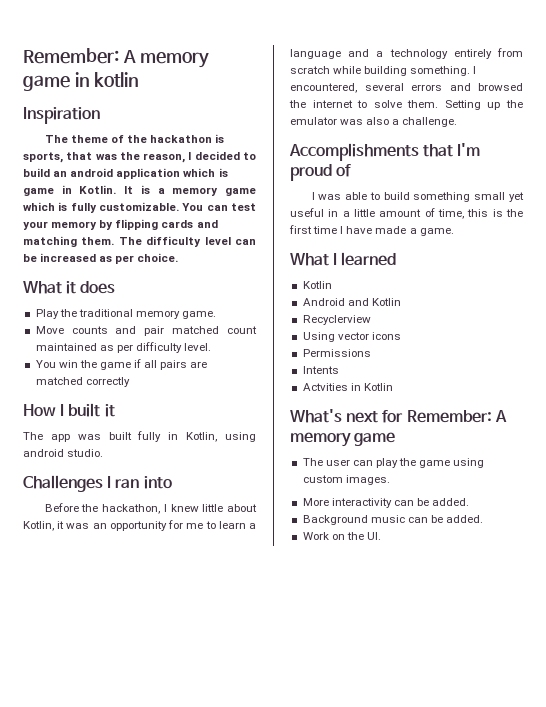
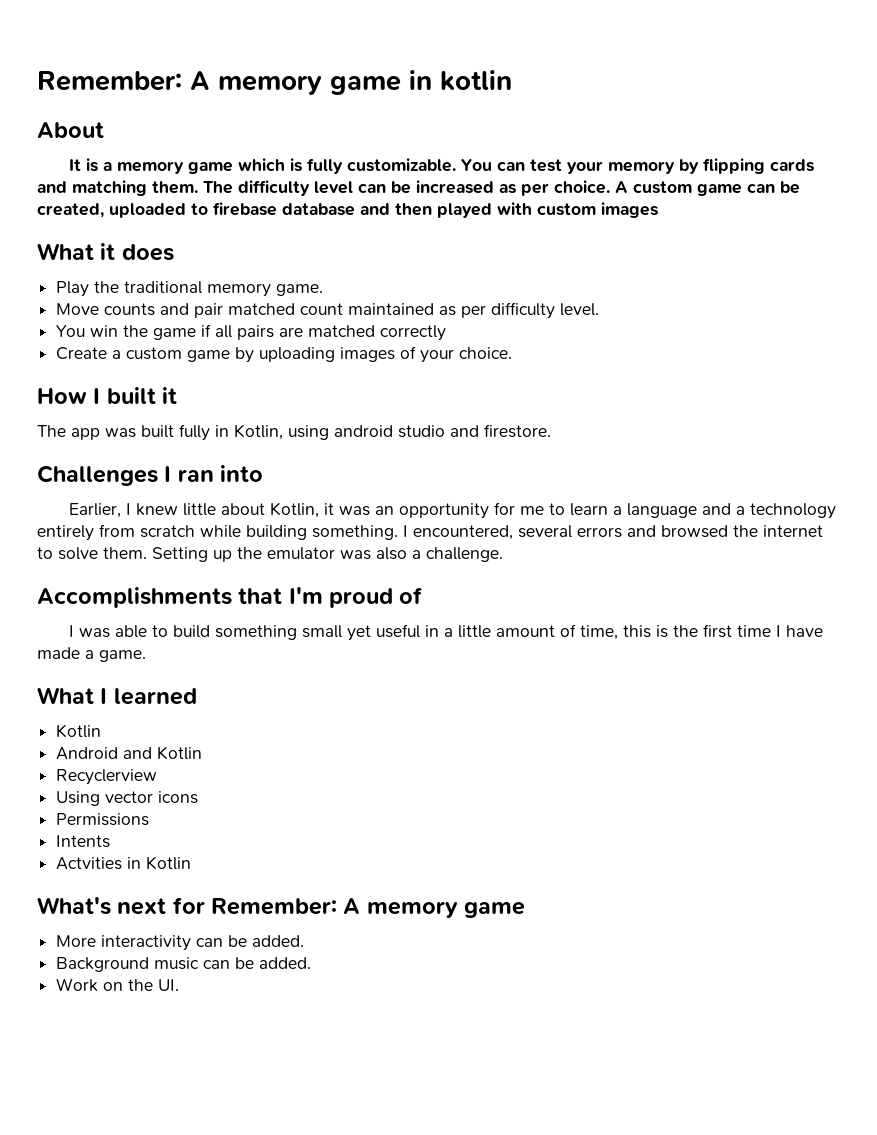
- Inspiration
- The theme of the hackathon is sports, that was the reason, I decided to build an android application which is game in Kotlin. It is a memory game which is fully customizable.
+ About
+ It is a memory game which is fully customizable.
+ A custom game can be created, uploaded to firebase database and then played with custom images
+ Create a custom game by uploading images of your choice.
- The app was built fully in Kotlin, using android studio.
+ The app was built fully in Kotlin, using android studio and firestore.
- Before the hackathon, I knew little about Kotlin, it was an opportunity for me to learn a language and a technology entirely from scratch while building something.
+ Earlier, I knew little about Kotlin, it was an opportunity for me to learn a language and a technology entirely from scratch while building something.
- The user can play the game using custom images.

